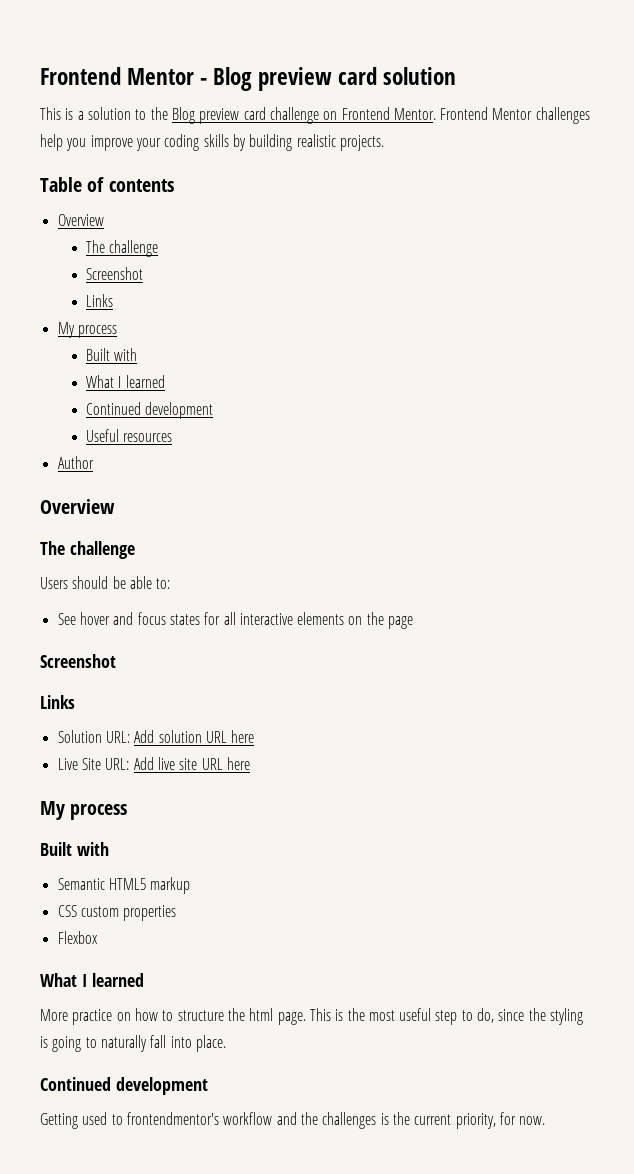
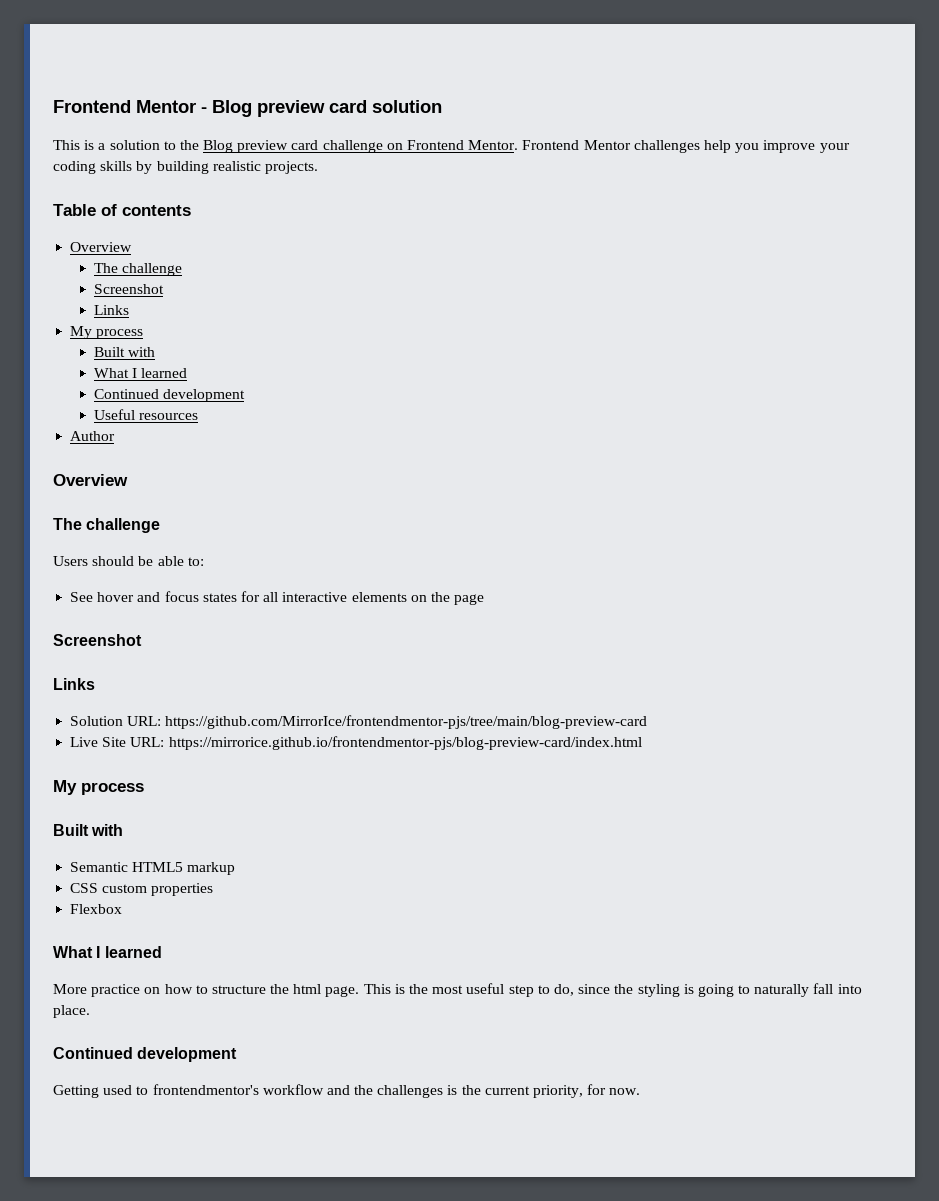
- Solution URL: Add solution URL here
+ Solution URL: https://github.com/MirrorIce/frontendmentor-pjs/tree/main/blog-preview-card
- Live Site URL: Add live site URL here
+ Live Site URL: https://mirrorice.github.io/frontendmentor-pjs/blog-preview-card/index.html

